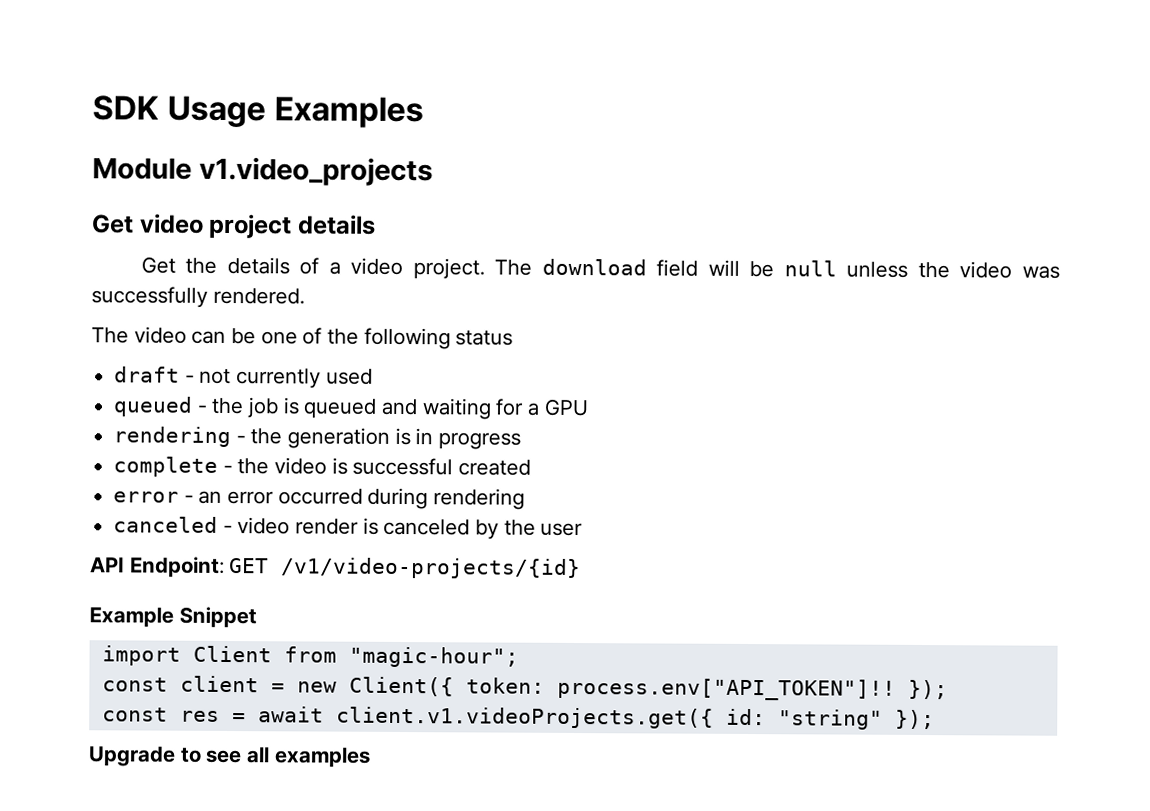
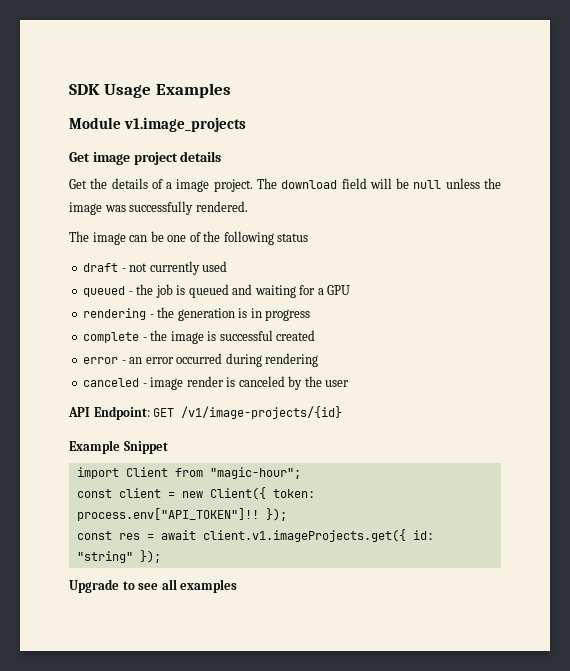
- Module v1.video_projects
- Get video project details
+ Module v1.image_projects
+ Get image project details
- Get the details of a video project.
+ Get the details of a image project.
- The download field will be null unless the video was successfully rendered.
+ The download field will be null unless the image was successfully rendered.
- The video can be one of the following status
+ The image can be one of the following status
- complete - the video is successful created
+ complete - the image is successful created
- canceled - video render is canceled by the user
+ canceled - image render is canceled by the user
- API Endpoint: GET /v1/video-projects/{id}
+ API Endpoint: GET /v1/image-projects/{id}
- const res = await client.v1.videoProjects.get({ id: "string" });
+ const res = await client.v1.imageProjects.get({ id: "string" });

